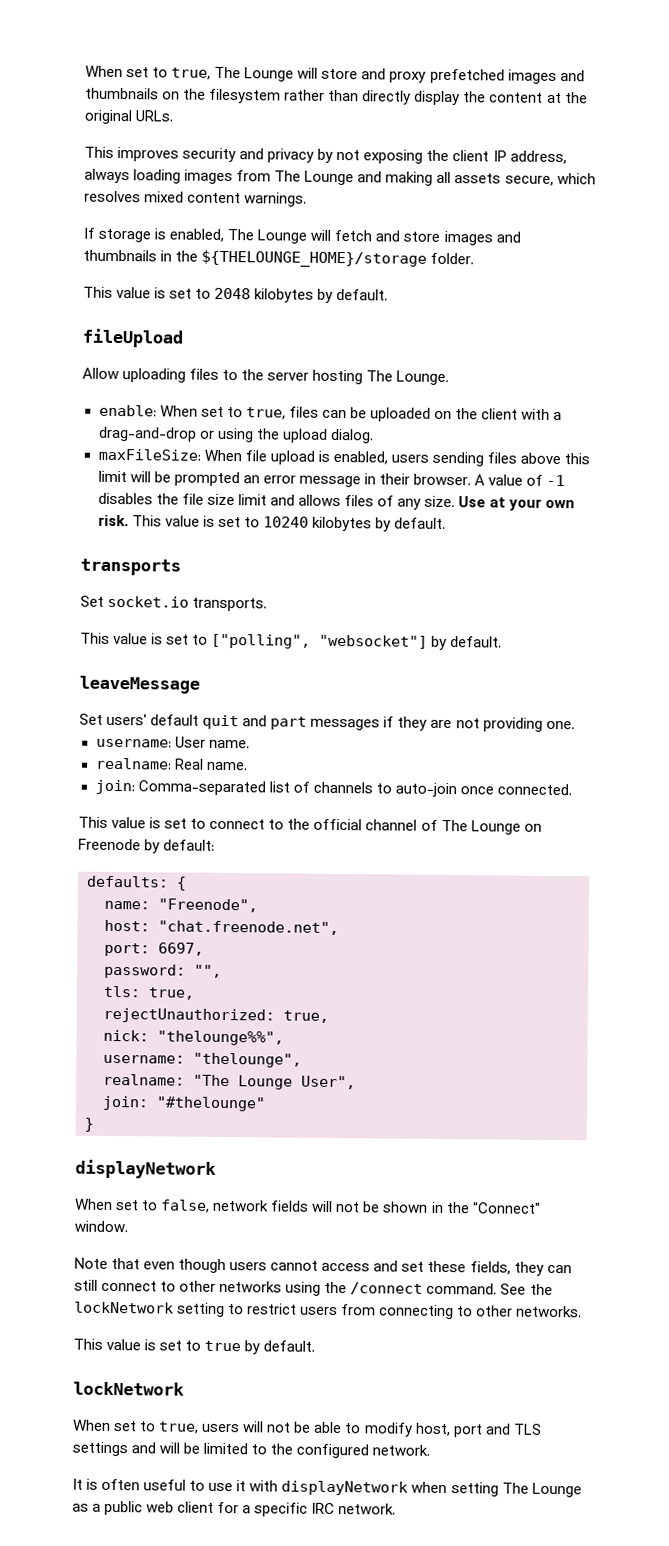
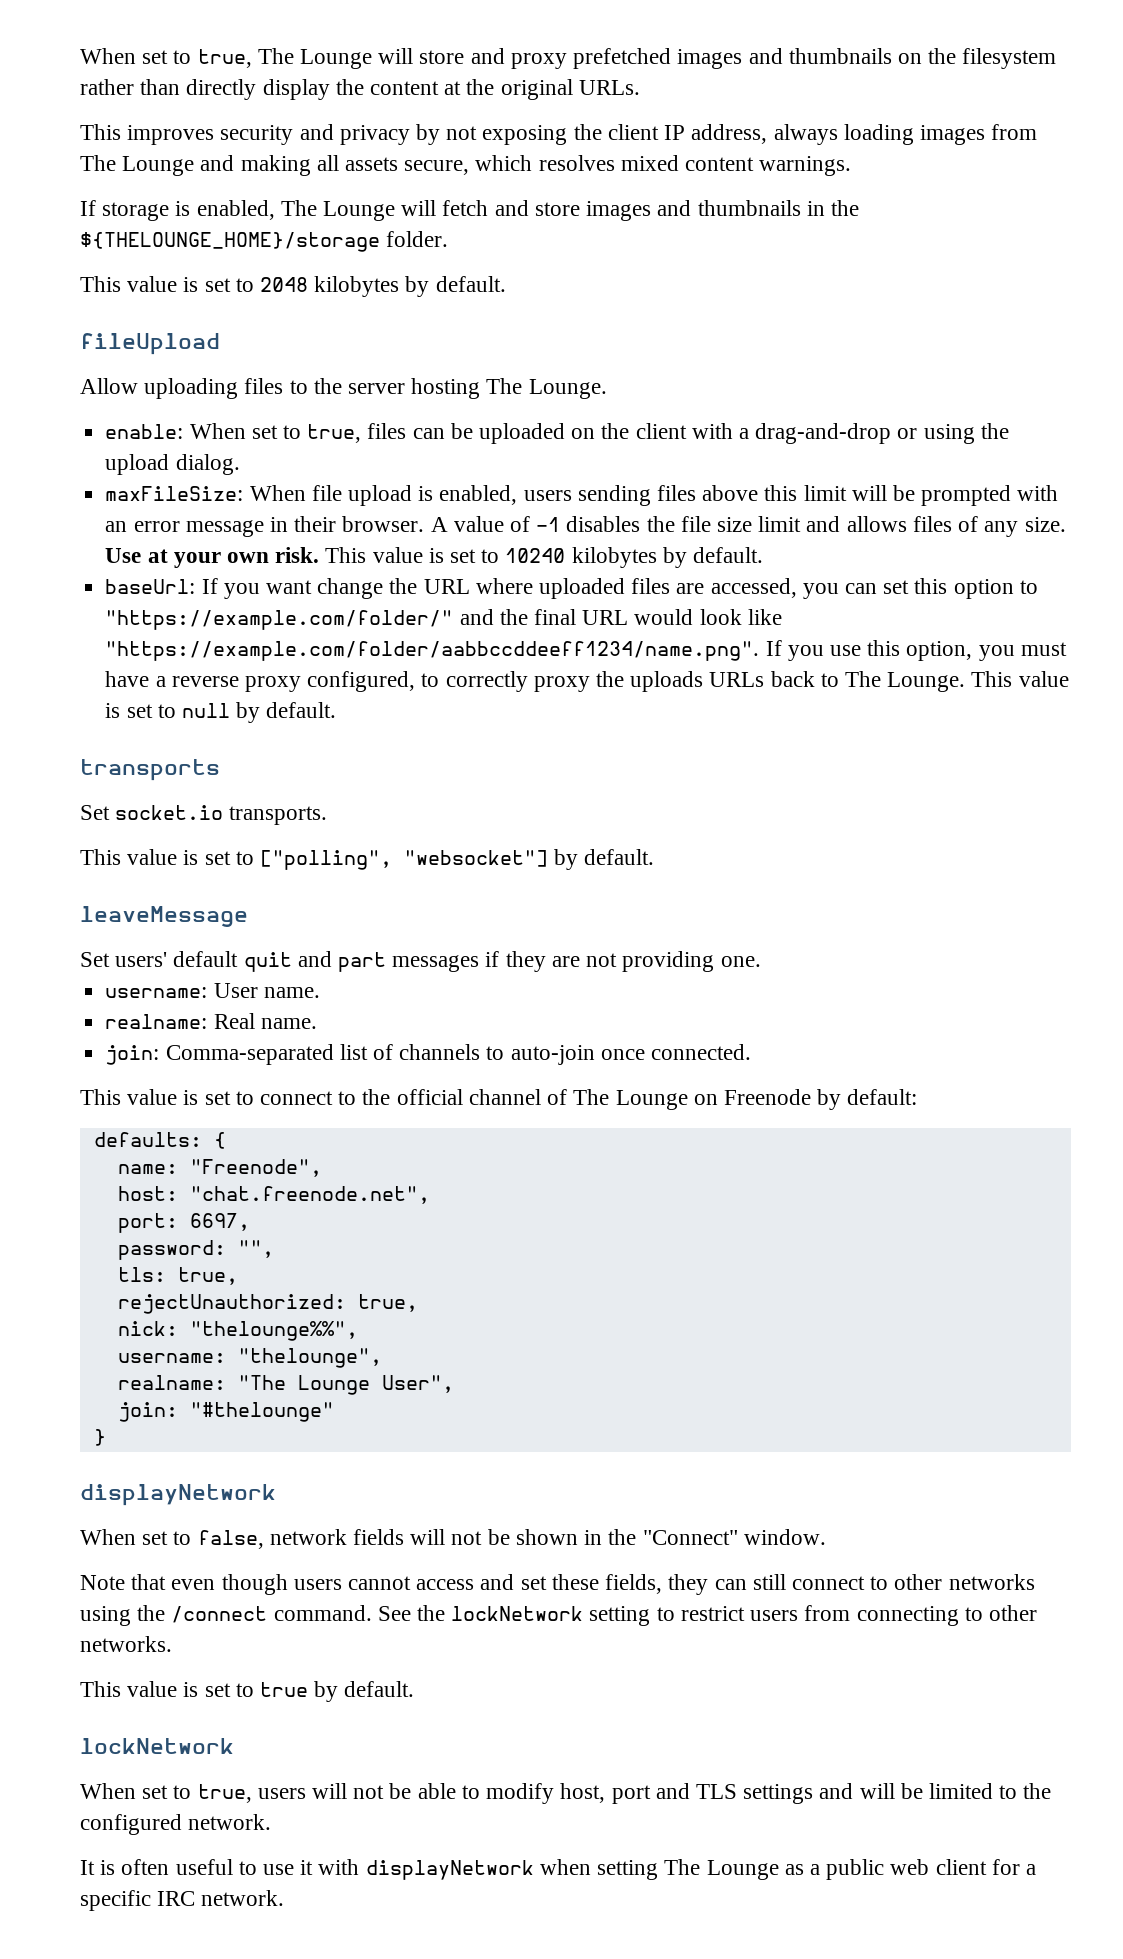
- maxFileSize: When file upload is enabled, users sending files above this limit will be prompted an error message in their browser.
+ maxFileSize: When file upload is enabled, users sending files above this limit will be prompted with an error message in their browser.
+ baseUrl: If you want change the URL where uploaded files are accessed, you can set this option to "https://example.com/folder/" and the final URL would look like "https://example.com/folder/aabbccddeeff1234/name.png". If you use this option, you must have a reverse proxy configured, to correctly proxy the uploads URLs back to The Lounge. This value is set to null by default.

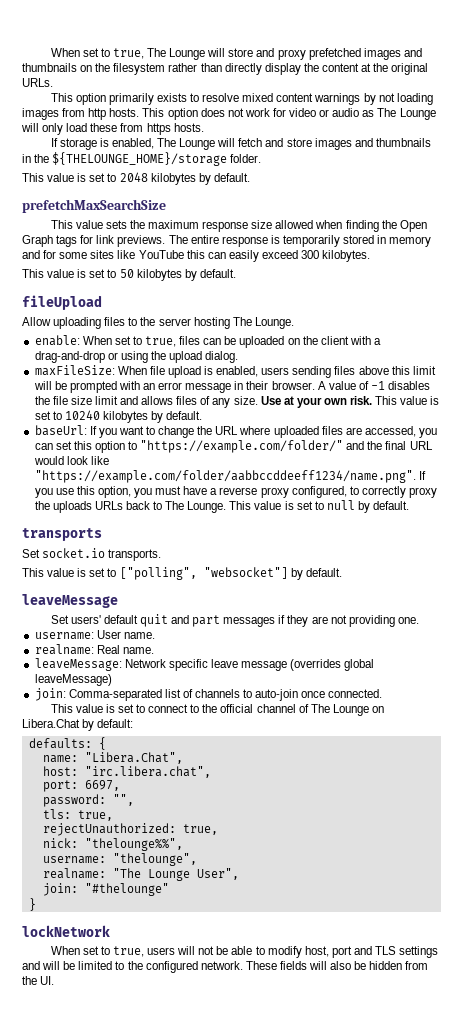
- This improves security and privacy by not exposing the client IP address, always loading images from The Lounge and making all assets secure, which resolves mixed content warnings.
+ This option primarily exists to resolve mixed content warnings by not loading images from http hosts. This option does not work for video or audio as The Lounge will only load these from https hosts.
+ prefetchMaxSearchSize
+ This value sets the maximum response size allowed when finding the Open Graph tags for link previews. The entire response is temporarily stored in memory and for some sites like YouTube this can easily exceed 300 kilobytes.
+ This value is set to 50 kilobytes by default.
- baseUrl: If you want change the URL where uploaded files are accessed, you can set this option to "https://example.com/folder/" and the final URL would look like "https://example.com/folder/aabbccddeeff1234/name.png". If you use this option, you must have a reverse proxy configured, to correctly proxy the uploads URLs back to The Lounge.
+ baseUrl: If you want to change the URL where uploaded files are accessed, you can set this option to "https://example.com/folder/" and the final URL would look like "https://example.com/folder/aabbccddeeff1234/name.png". If you use this option, you must have a reverse proxy configured, to correctly proxy the uploads URLs back to The Lounge.
+ leaveMessage: Network specific leave message (overrides global leaveMessage)
- This value is set to connect to the official channel of The Lounge on Freenode by default:
+ This value is set to connect to the official channel of The Lounge on Libera.Chat by default:
- name: "Freenode",
+ name: "Libera.Chat",
- host: "chat.freenode.net",
+ host: "irc.libera.chat",
  }
- displayNetwork
- When set to false, network fields will not be shown in the "Connect" window.
- Note that even though users cannot access and set these fields, they can still connect to other networks using the /connect command. See the lockNetwork setting to restrict users from connecting to other networks.
- This value is set to true by default.
- When set to true, users will not be able to modify host, port and TLS settings and will be limited to the configured network.
- It is often useful to use it with displayNetwork when setting The Lounge as a public web client for a specific IRC network.
+ When set to true, users will not be able to modify host, port and TLS settings and will be limited to the configured network. These fields will also be hidden from the UI.

